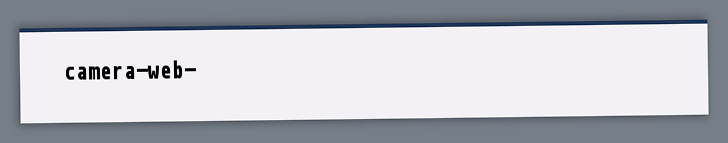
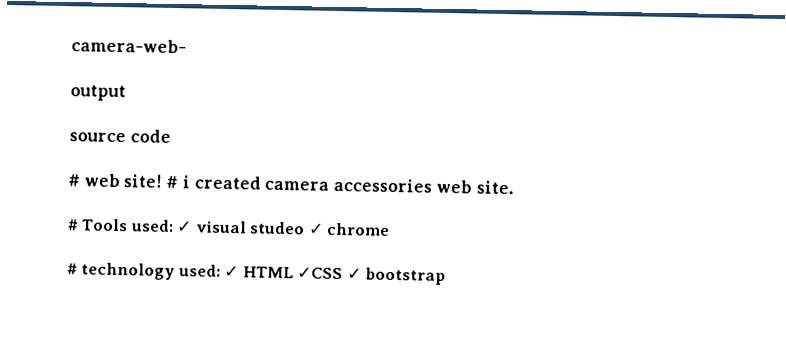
+ output
+ source code
+ # web site! # i created camera accessories web site.
+ # Tools used: ✓ visual studeo ✓ chrome
+ # technology used: ✓ HTML ✓CSS ✓ bootstrap

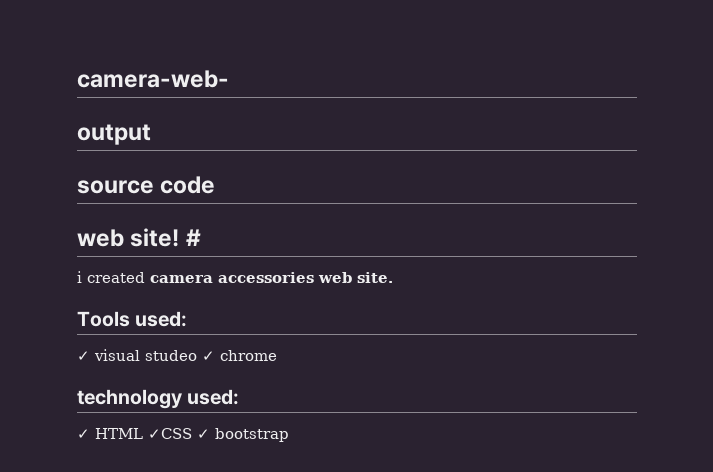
- # web site!
+ web site!
- # i created camera accessories web site.
+ #
+ i created camera accessories web site.
- # Tools used: ✓ visual studeo ✓ chrome
+ Tools used:
+ ✓ visual studeo ✓ chrome
- # technology used: ✓ HTML ✓CSS ✓ bootstrap
+ technology used:
+ ✓ HTML ✓CSS ✓ bootstrap

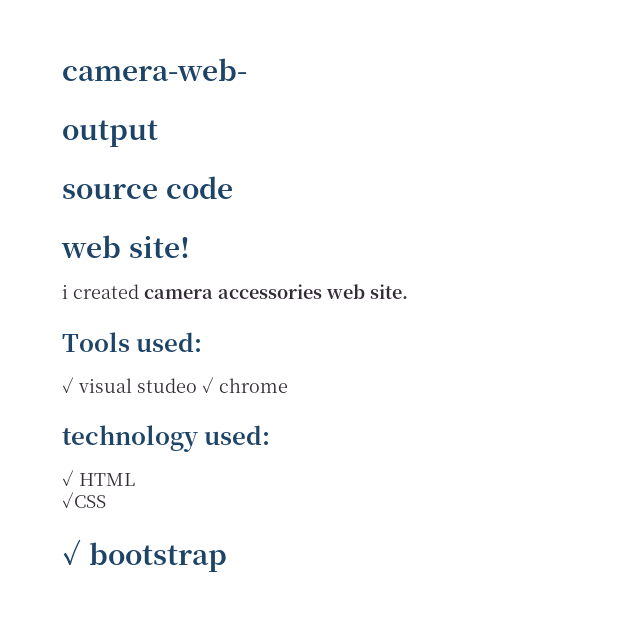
- #
- ✓ HTML ✓CSS ✓ bootstrap
+ ✓ HTML
+ ✓CSS
+ ✓ bootstrap

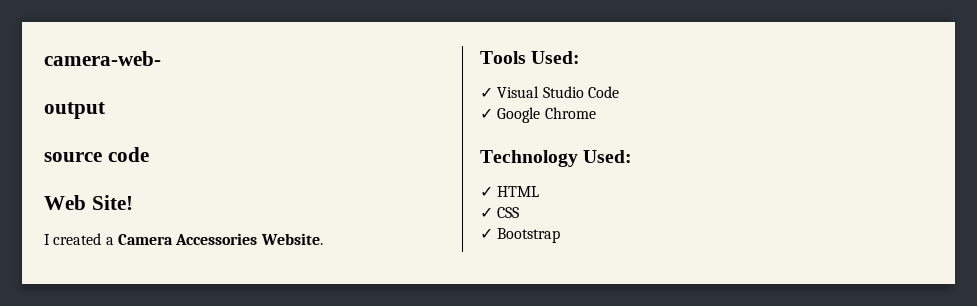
- web site!
- i created camera accessories web site.
+ Web Site!
+ I created a Camera Accessories Website.
- Tools used:
- ✓ visual studeo ✓ chrome
- technology used:
+ Tools Used:
+ ✓ Visual Studio Code
+ ✓ Google Chrome
+ Technology Used:
- ✓CSS
- ✓ bootstrap
+ ✓ CSS
+ ✓ Bootstrap

